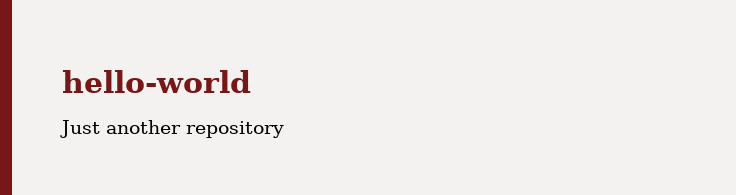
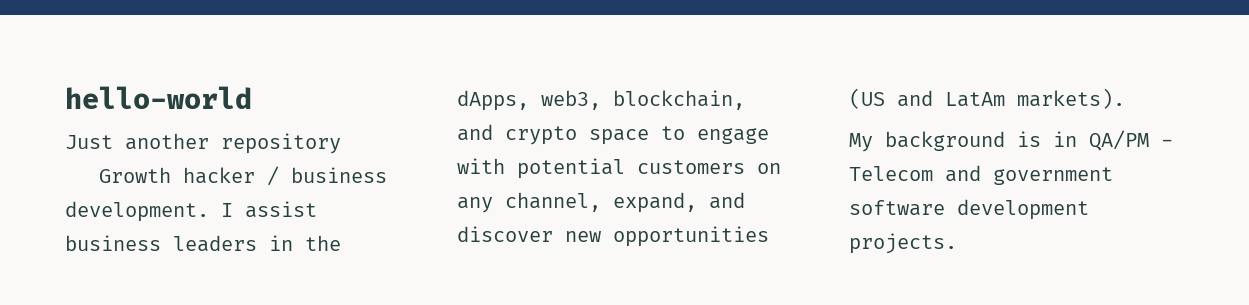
+ Growth hacker / business development. I assist business leaders in the dApps, web3, blockchain, and crypto space to engage with potential customers on any channel, expand, and discover new opportunities (US and LatAm markets).
+ My background is in QA/PM - Telecom and government software development projects.

